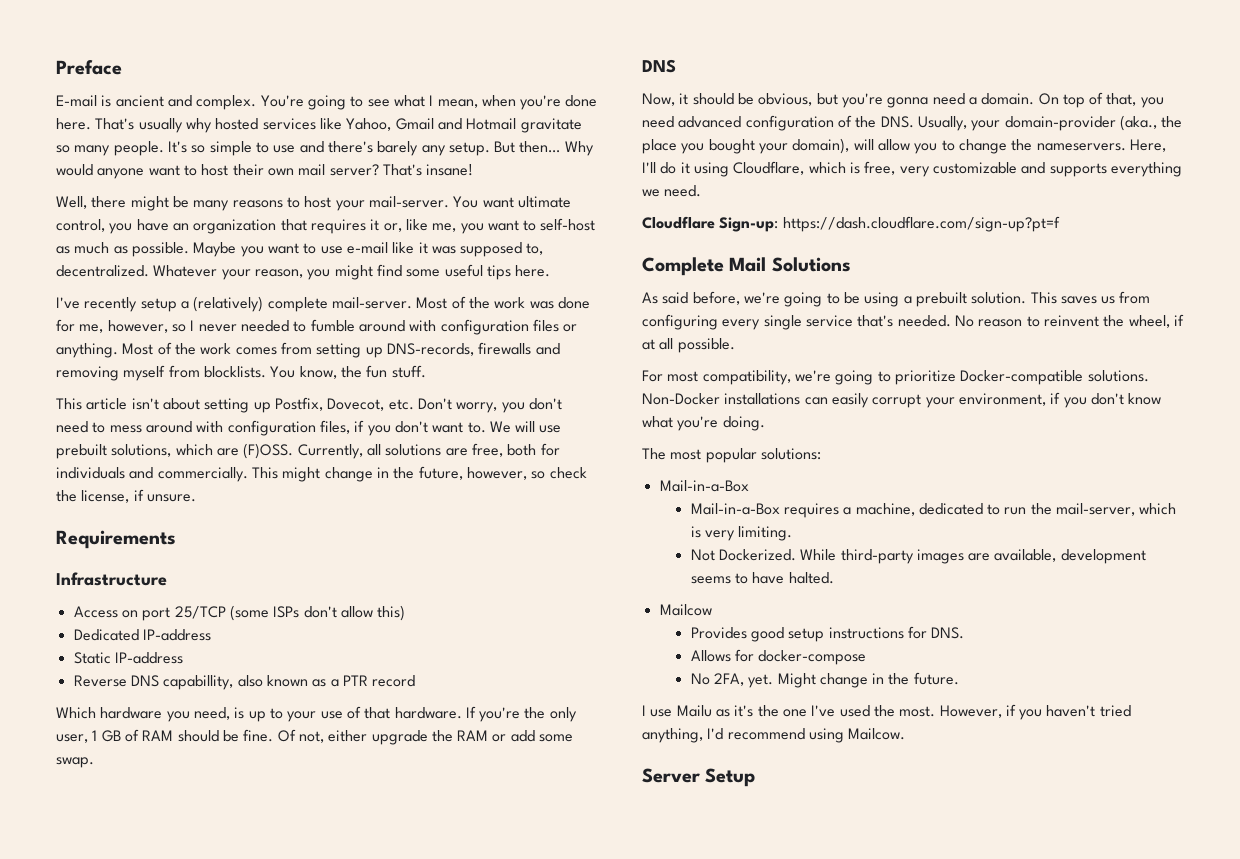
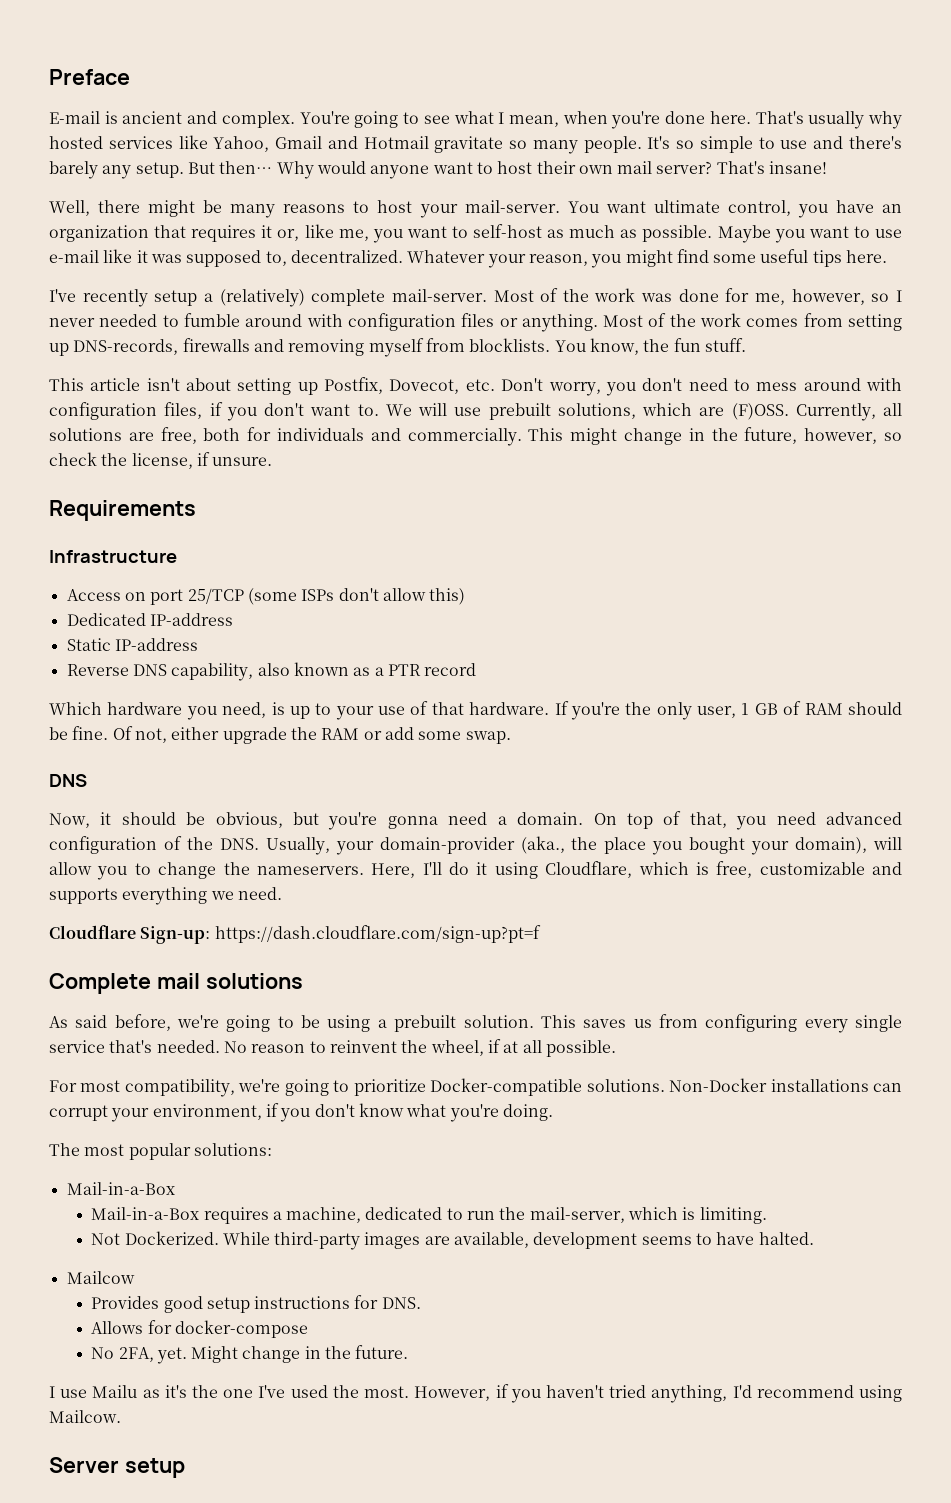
- Reverse DNS capabillity, also known as a PTR record
+ Reverse DNS capability, also known as a PTR record
- Here, I'll do it using Cloudflare, which is free, very customizable and supports everything we need.
+ Here, I'll do it using Cloudflare, which is free, customizable and supports everything we need.
- Complete Mail Solutions
+ Complete mail solutions
- Non-Docker installations can easily corrupt your environment, if you don't know what you're doing.
+ Non-Docker installations can corrupt your environment, if you don't know what you're doing.
- Mail-in-a-Box requires a machine, dedicated to run the mail-server, which is very limiting.
+ Mail-in-a-Box requires a machine, dedicated to run the mail-server, which is limiting.
- Server Setup
+ Server setup

